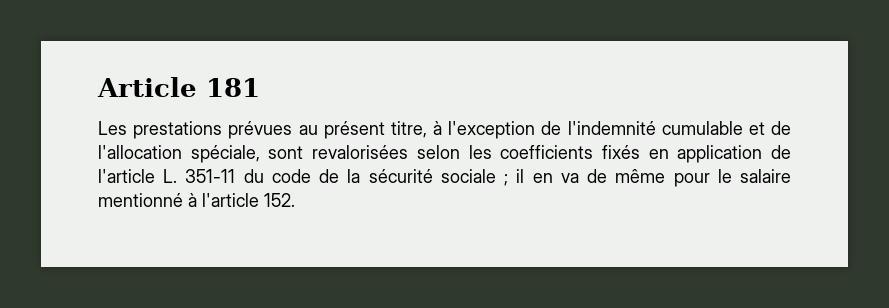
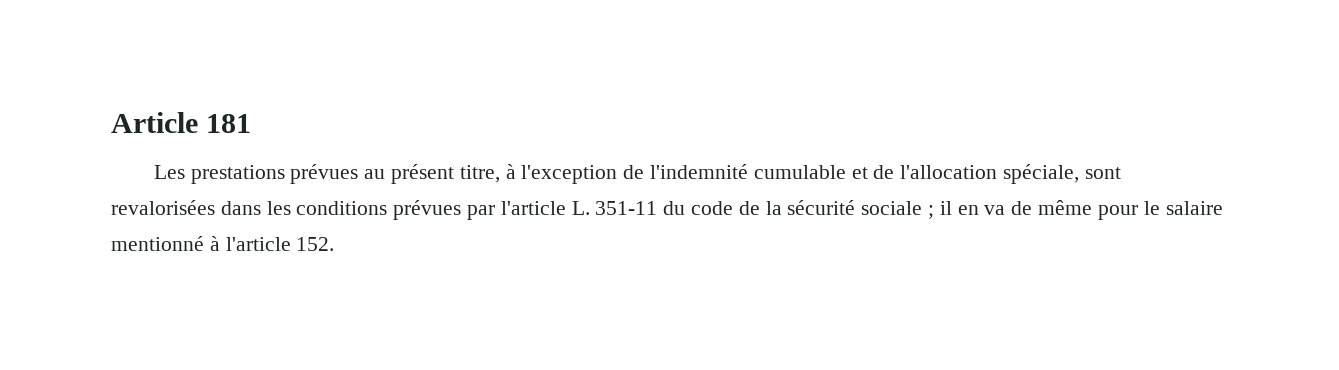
- Les prestations prévues au présent titre, à l'exception de l'indemnité cumulable et de l'allocation spéciale, sont revalorisées selon les coefficients fixés en application de l'article L. 351-11 du code de la sécurité sociale ; il en va de même pour le salaire mentionné à l'article 152.
+ Les prestations prévues au présent titre, à l'exception de l'indemnité cumulable et de l'allocation spéciale, sont revalorisées dans les conditions prévues par l'article L. 351-11 du code de la sécurité sociale ; il en va de même pour le salaire mentionné à l'article 152.

